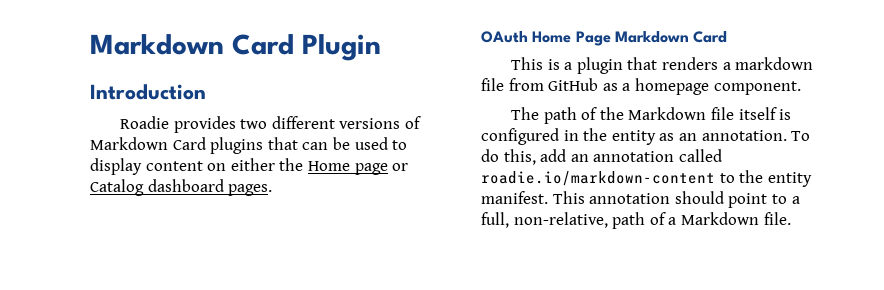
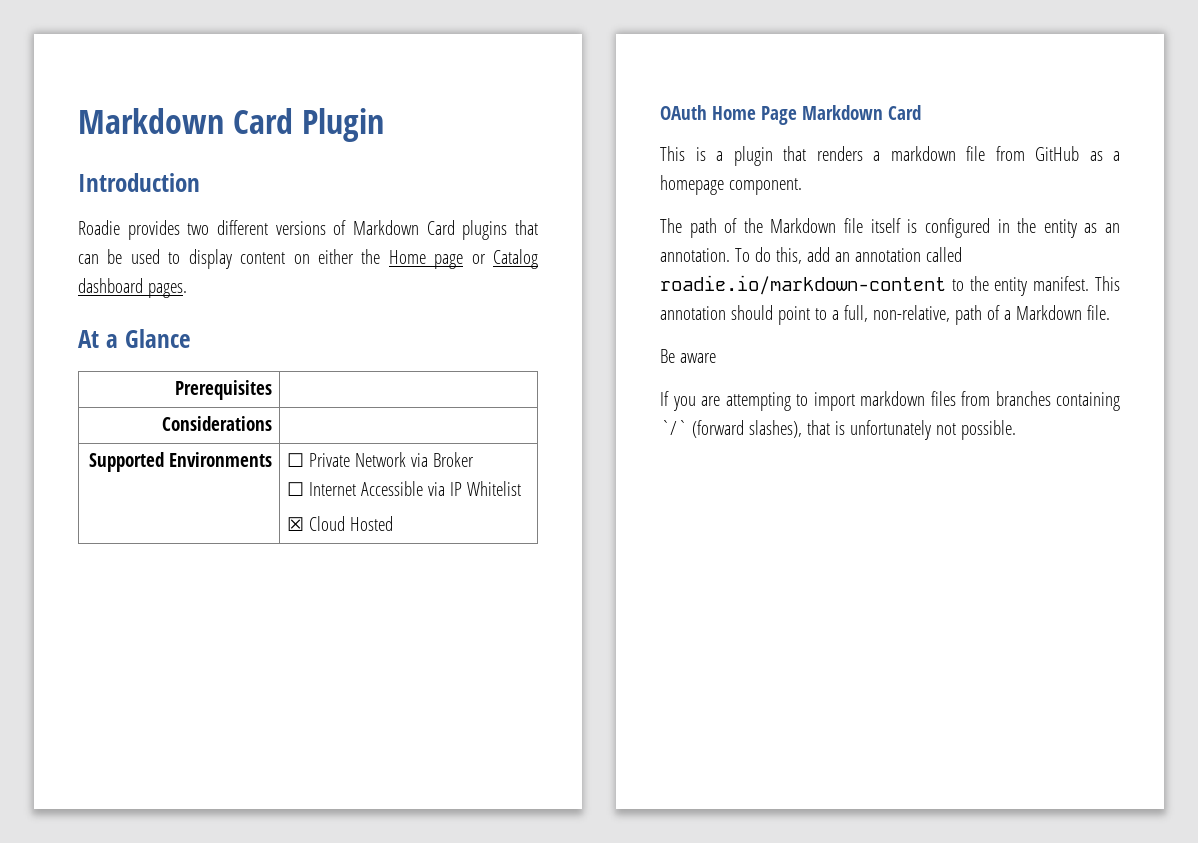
+ At a Glance
+ Prerequisites |
+ Considerations |
+ Supported Environments | ☐ Private Network via Broker
+ ☐ Internet Accessible via IP Whitelist
+ ☒ Cloud Hosted
+ Be aware
+ If you are attempting to import markdown files from branches containing `/` (forward slashes), that is unfortunately not possible.

